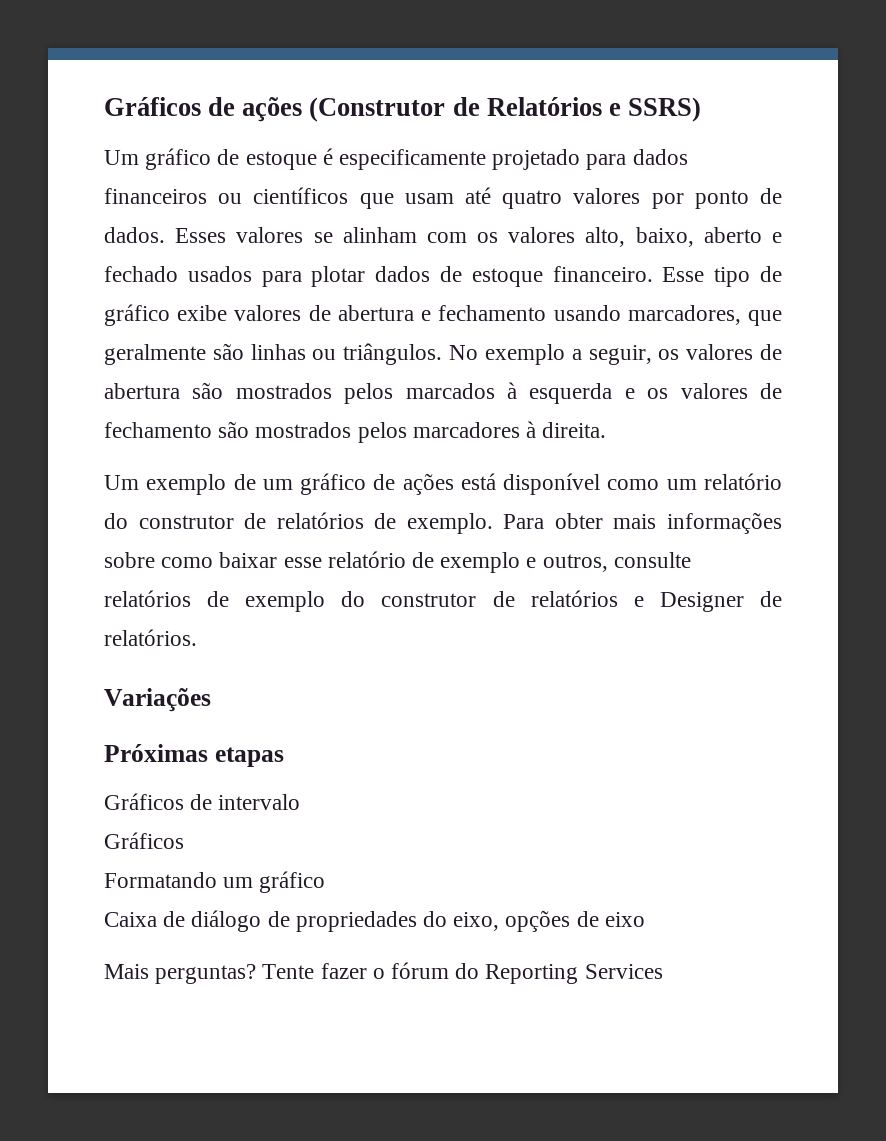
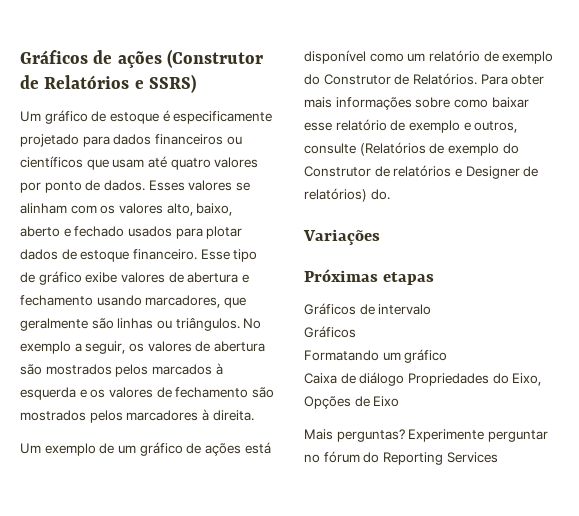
- Um exemplo de um gráfico de ações está disponível como um relatório do construtor de relatórios de exemplo.
+ Um exemplo de um gráfico de ações está disponível como um relatório de exemplo do Construtor de Relatórios.
- Para obter mais informações sobre como baixar esse relatório de exemplo e outros, consulte relatórios de exemplo do construtor de relatórios e Designer de relatórios.
+ Para obter mais informações sobre como baixar esse relatório de exemplo e outros, consulte (Relatórios de exemplo do Construtor de relatórios e Designer de relatórios) do.
- Caixa de diálogo de propriedades do eixo, opções de eixo
+ Caixa de diálogo Propriedades do Eixo, Opções de Eixo
- Tente fazer o fórum do Reporting Services
+ Experimente perguntar no fórum do Reporting Services

